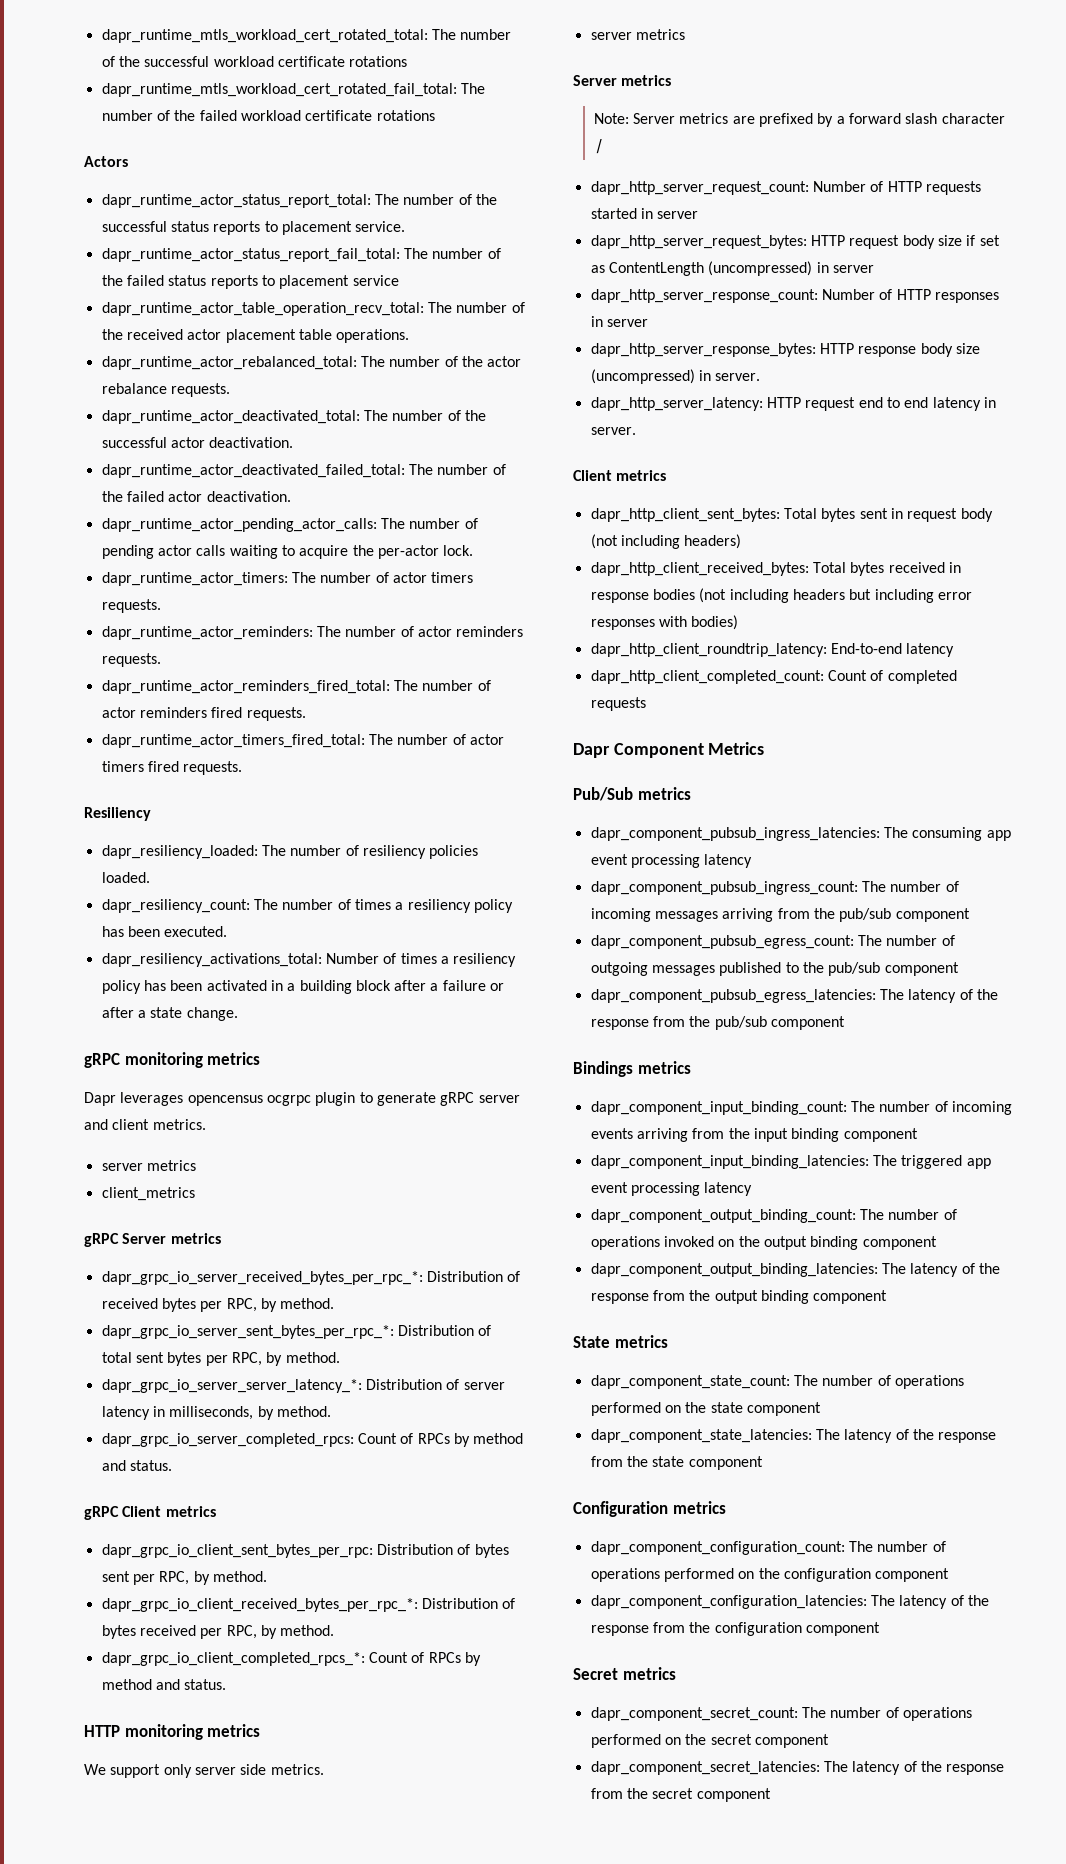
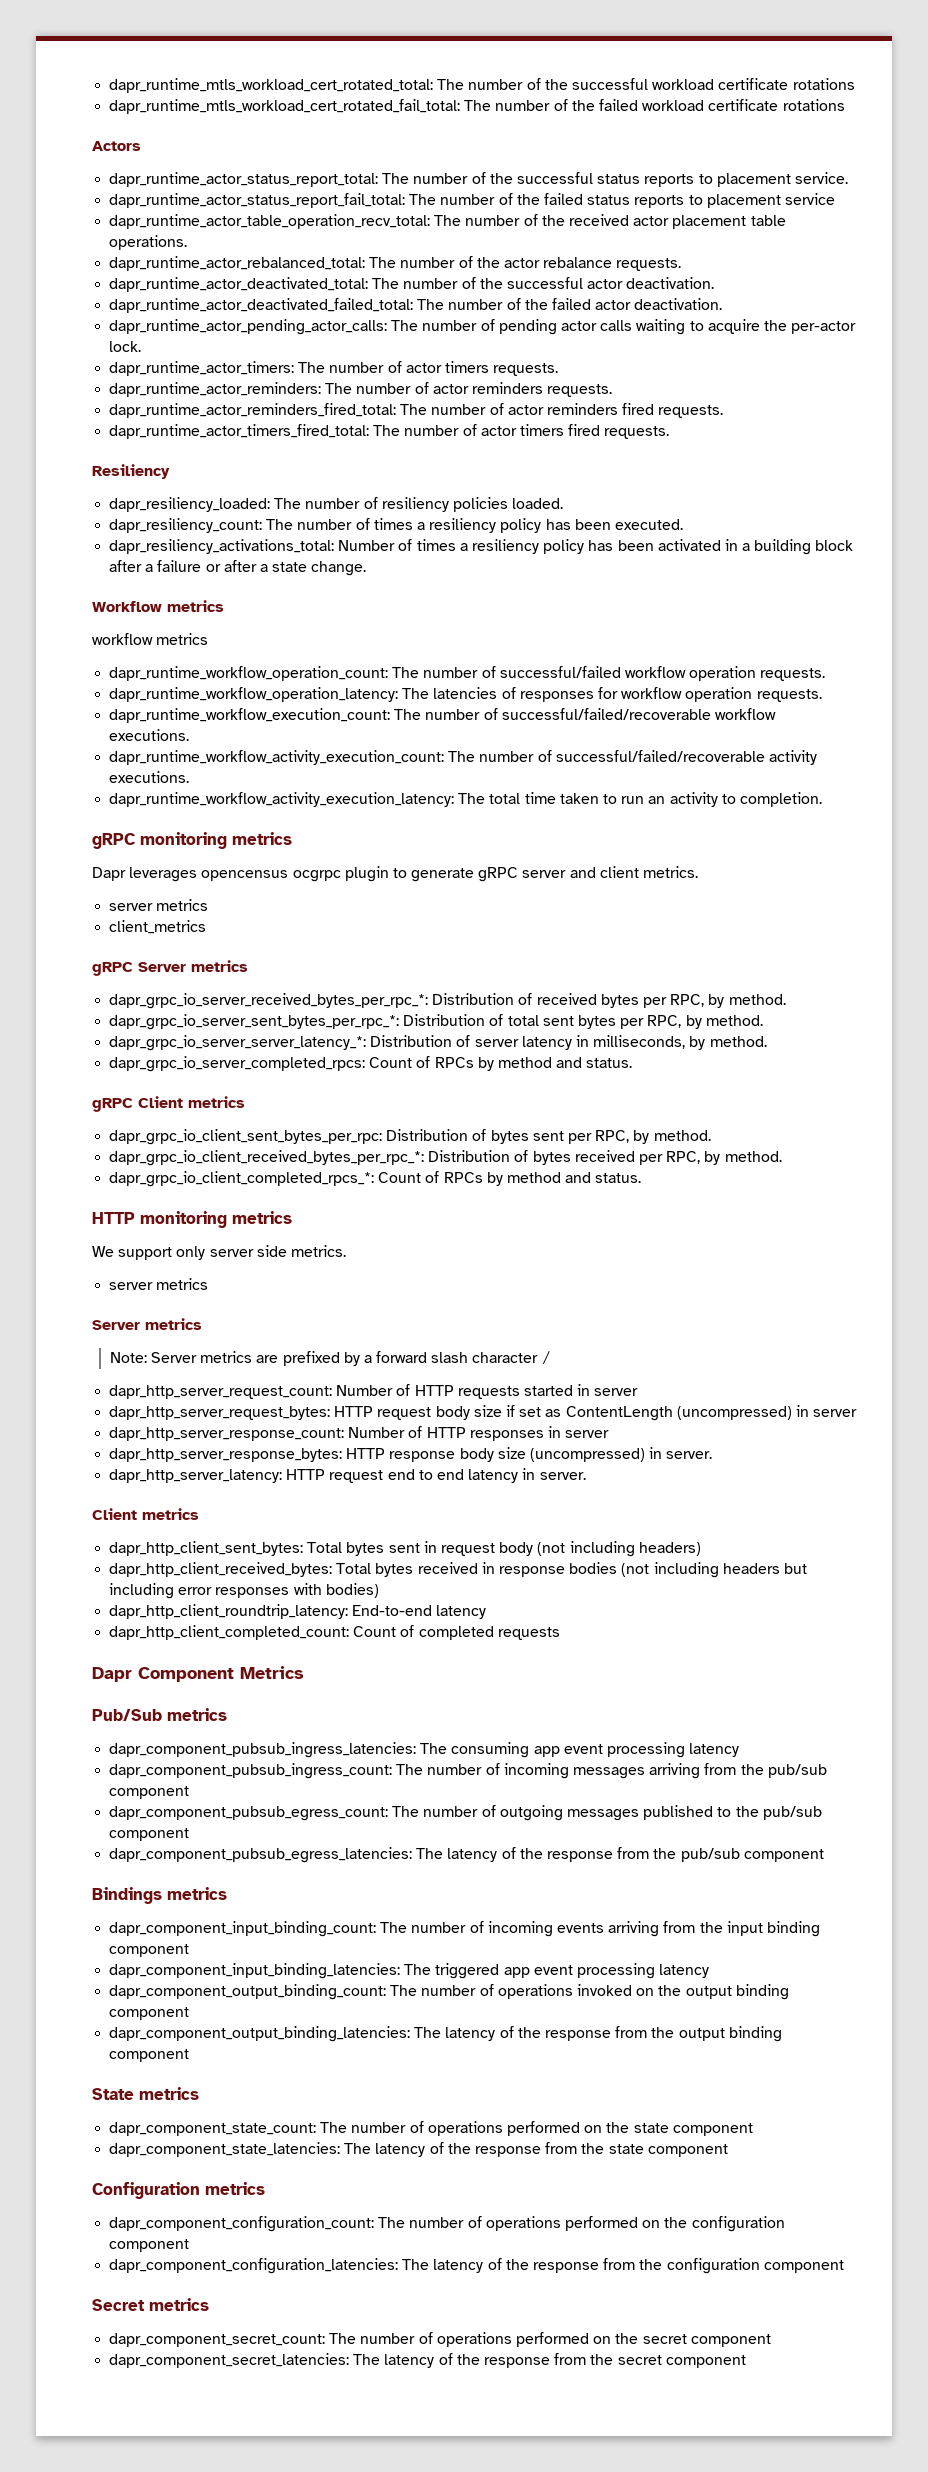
+ Workflow metrics
+ workflow metrics
+ dapr_runtime_workflow_operation_count: The number of successful/failed workflow operation requests.
+ dapr_runtime_workflow_operation_latency: The latencies of responses for workflow operation requests.
+ dapr_runtime_workflow_execution_count: The number of successful/failed/recoverable workflow executions.
+ dapr_runtime_workflow_activity_execution_count: The number of successful/failed/recoverable activity executions.
+ dapr_runtime_workflow_activity_execution_latency: The total time taken to run an activity to completion.

